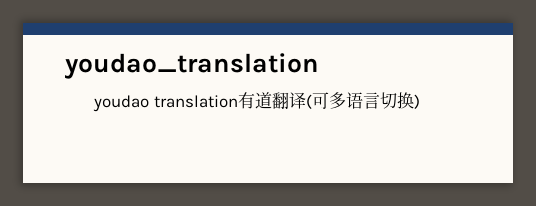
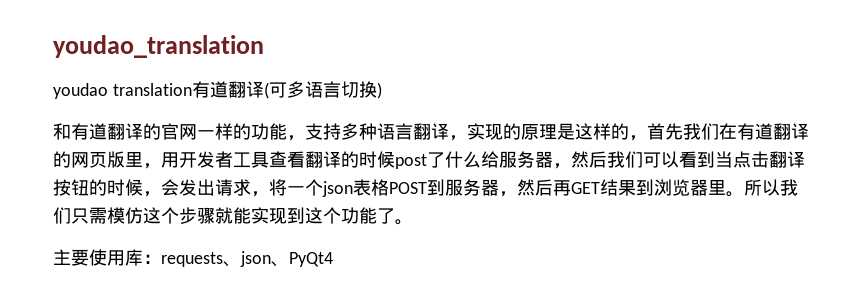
+ 和有道翻译的官网一样的功能，支持多种语言翻译，实现的原理是这样的，首先我们在有道翻译的网页版里，用开发者工具查看翻译的时候post了什么给服务器，然后我们可以看到当点击翻译按钮的时候，会发出请求，将一个json表格POST到服务器，然后再GET结果到浏览器里。所以我们只需模仿这个步骤就能实现到这个功能了。
+ 主要使用库：requests、json、PyQt4

